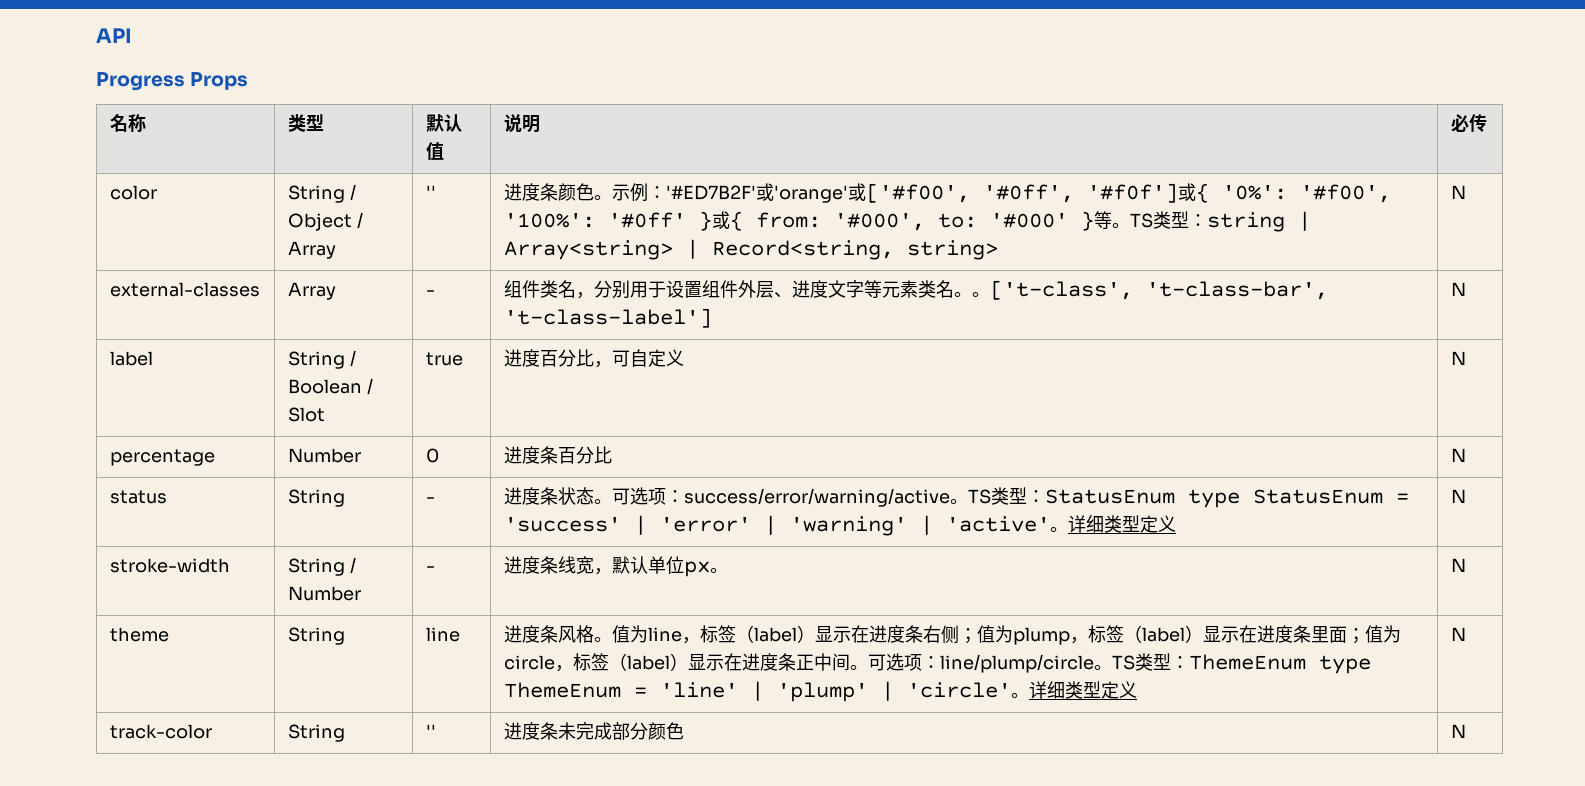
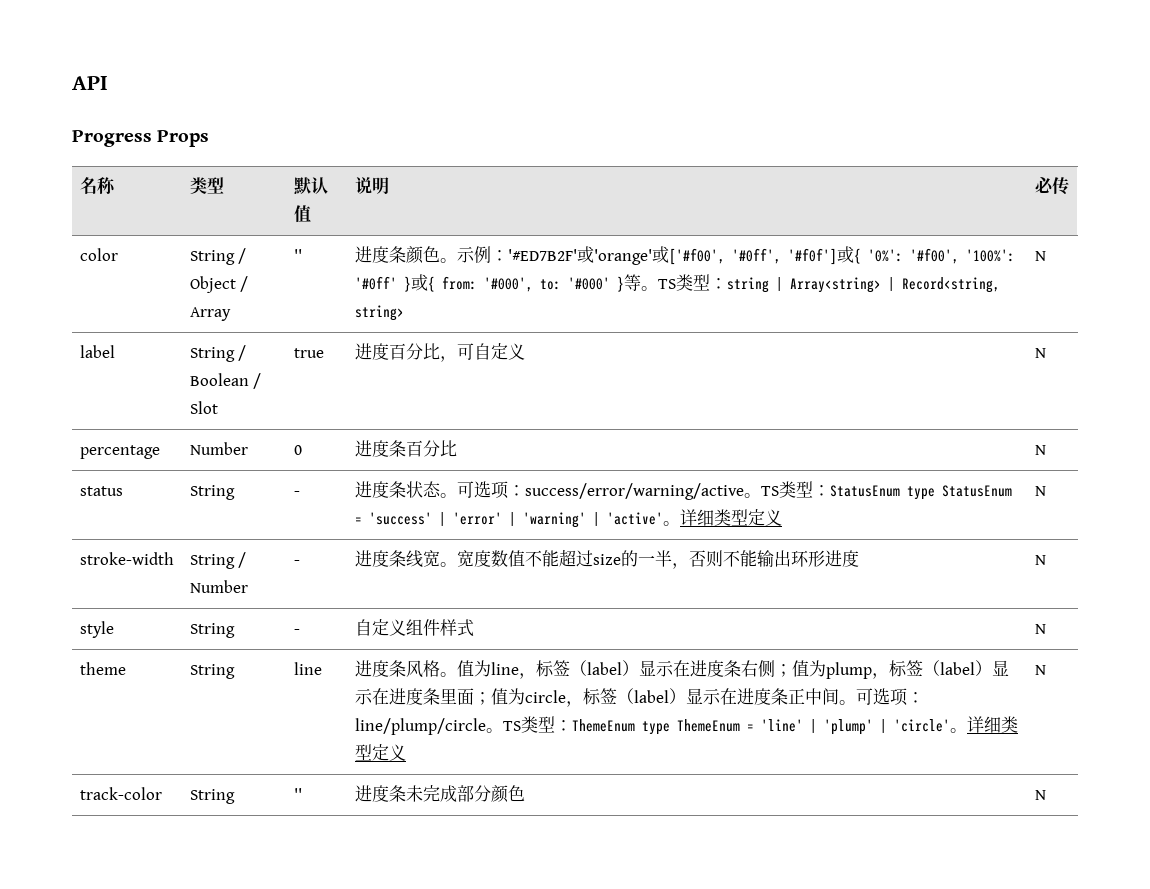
- external-classes | Array | - | 组件类名，分别用于设置组件外层、进度文字等元素类名。。['t-class', 't-class-bar', 't-class-label'] | N
- stroke-width | String / Number | - | 进度条线宽，默认单位px。 | N
+ stroke-width | String / Number | - | 进度条线宽。宽度数值不能超过size的一半，否则不能输出环形进度 | N
+ style | String | - | 自定义组件样式 | N

